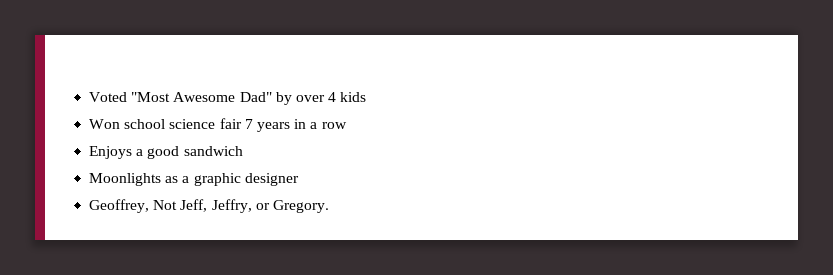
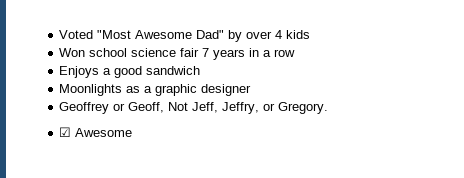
- Geoffrey, Not Jeff, Jeffry, or Gregory.
+ Geoffrey or Geoff, Not Jeff, Jeffry, or Gregory.
+ ☑ Awesome

